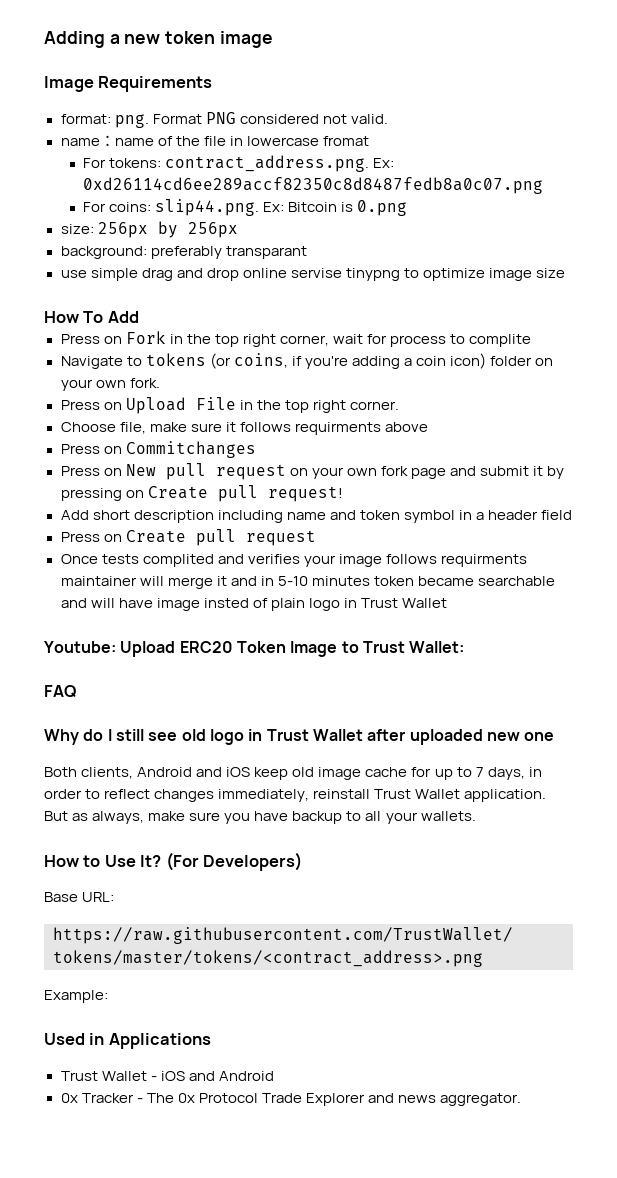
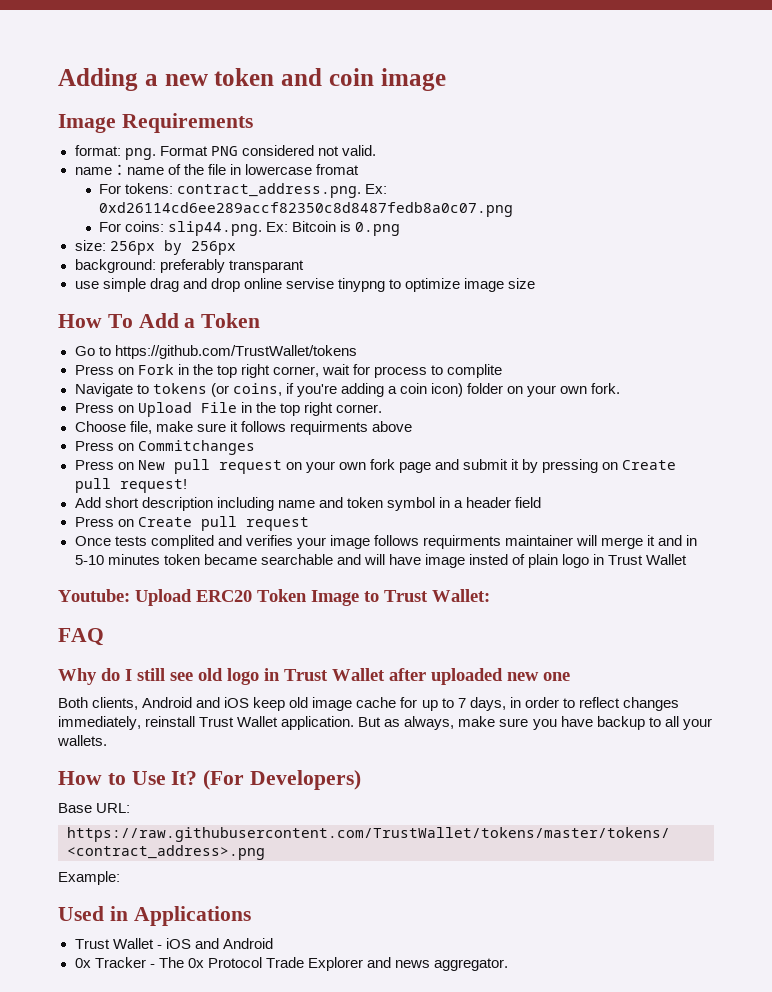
- Adding a new token image
+ Adding a new token and coin image
- How To Add
+ How To Add a Token
+ Go to https://github.com/TrustWallet/tokens

